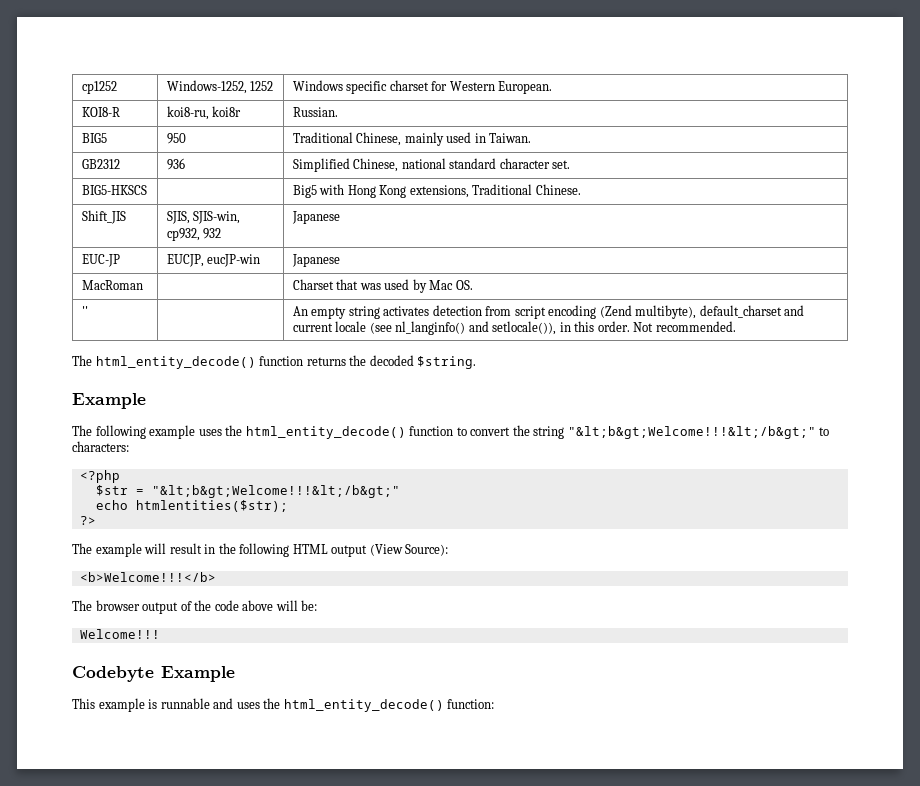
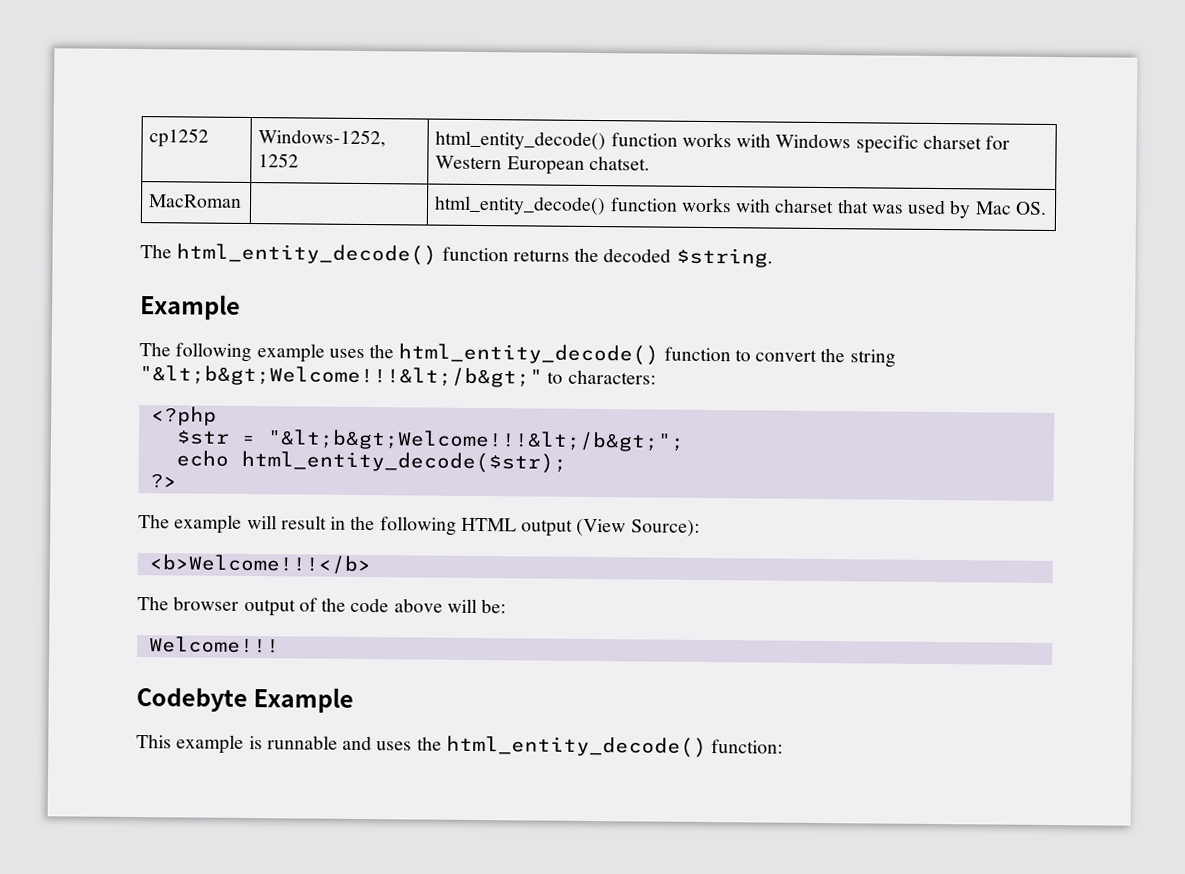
- cp1252 | Windows-1252, 1252 | Windows specific charset for Western European.
- KOI8-R | koi8-ru, koi8r | Russian.
- BIG5 | 950 | Traditional Chinese, mainly used in Taiwan.
- GB2312 | 936 | Simplified Chinese, national standard character set.
- BIG5-HKSCS | | Big5 with Hong Kong extensions, Traditional Chinese.
- Shift_JIS | SJIS, SJIS-win, cp932, 932 | Japanese
- EUC-JP | EUCJP, eucJP-win | Japanese
- MacRoman | | Charset that was used by Mac OS.
+ cp1252 | Windows-1252, 1252 | html_entity_decode() function works with Windows specific charset for Western European chatset.
+ MacRoman | | html_entity_decode() function works with charset that was used by Mac OS.
- '' | | An empty string activates detection from script encoding (Zend multibyte), default_charset and current locale (see nl_langinfo() and setlocale()), in this order. Not recommended.
- $str = "&lt;b&gt;Welcome!!!&lt;/b&gt;"
+ $str = "&lt;b&gt;Welcome!!!&lt;/b&gt;";
- echo htmlentities($str);
+ echo html_entity_decode($str);

